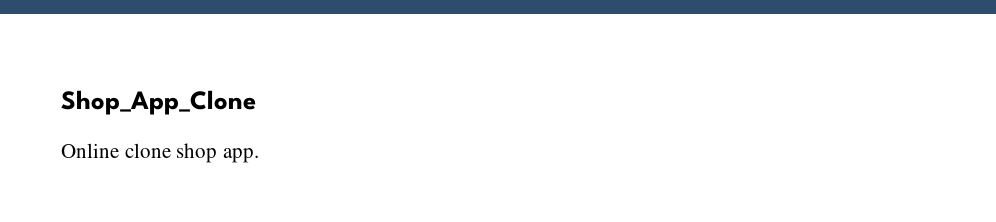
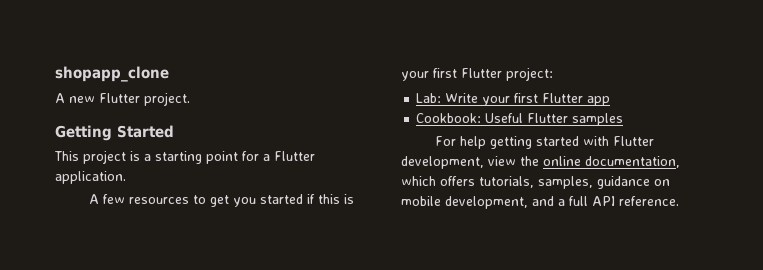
- Shop_App_Clone
- Online clone shop app.
+ shopapp_clone
+ A new Flutter project.
+ Getting Started
+ This project is a starting point for a Flutter application.
+ A few resources to get you started if this is your first Flutter project:
+ Lab: Write your first Flutter app
+ Cookbook: Useful Flutter samples
+ For help getting started with Flutter development, view the online documentation, which offers tutorials, samples, guidance on mobile development, and a full API reference.

